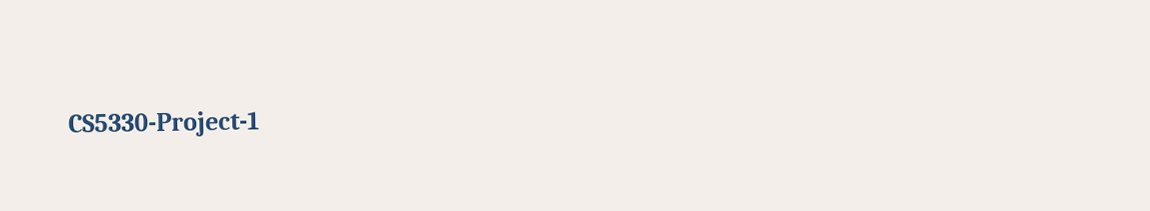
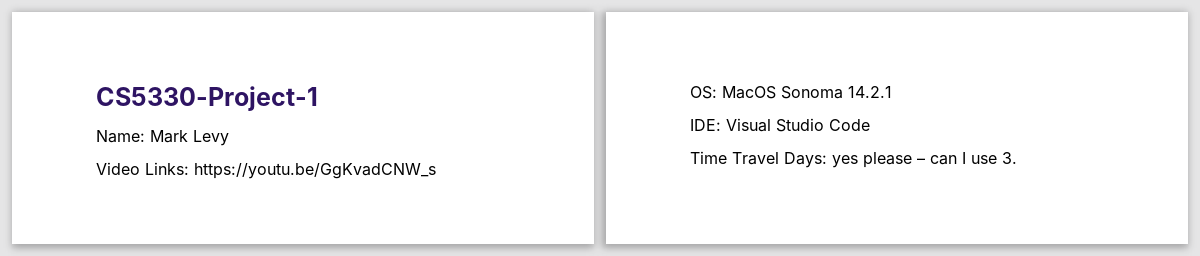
+ Name: Mark Levy
+ Video Links: https://youtu.be/GgKvadCNW_s
+ OS: MacOS Sonoma 14.2.1
+ IDE: Visual Studio Code
+ Time Travel Days: yes please – can I use 3.

